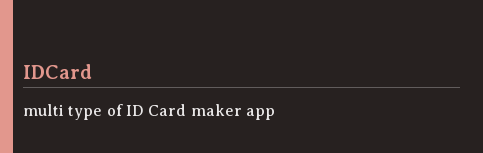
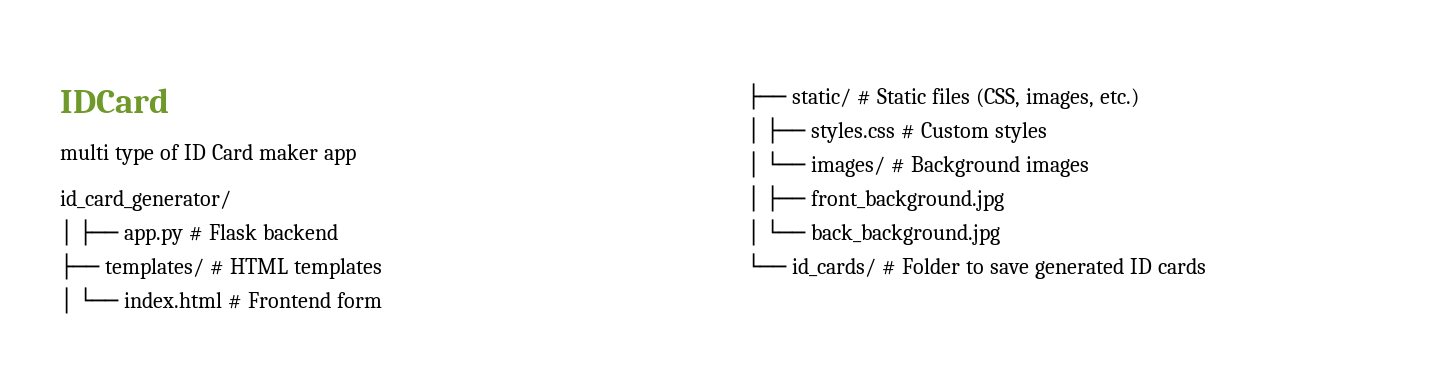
+ id_card_generator/
+ │ ├── app.py # Flask backend
+ ├── templates/ # HTML templates
+ │ └── index.html # Frontend form
+ ├── static/ # Static files (CSS, images, etc.)
+ │ ├── styles.css # Custom styles
+ │ └── images/ # Background images
+ │ ├── front_background.jpg
+ │ └── back_background.jpg
+ └── id_cards/ # Folder to save generated ID cards

